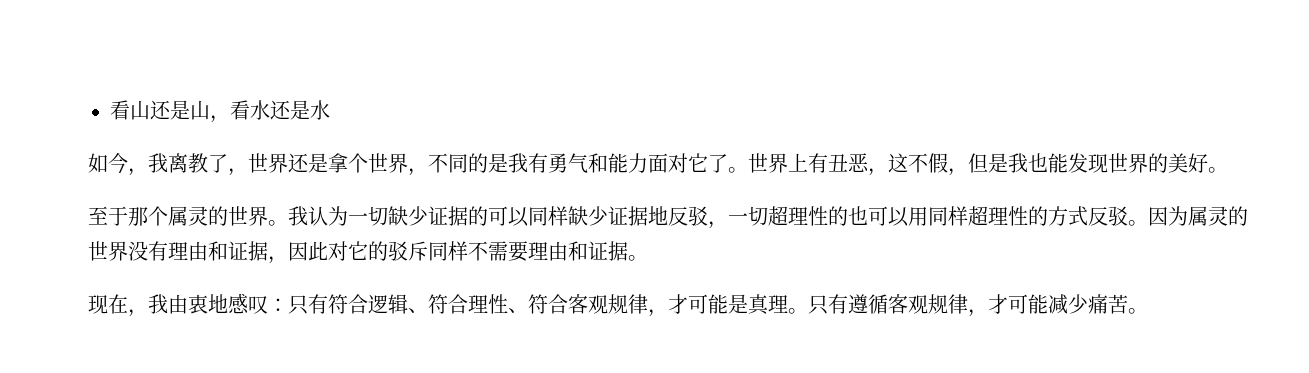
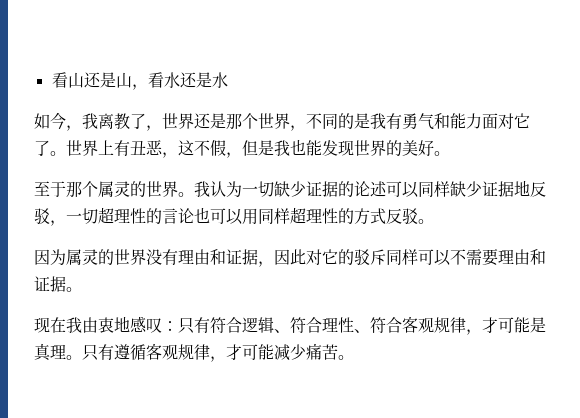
- 如今，我离教了，世界还是拿个世界，不同的是我有勇气和能力面对它了。
+ 如今，我离教了，世界还是那个世界，不同的是我有勇气和能力面对它了。
- 我认为一切缺少证据的可以同样缺少证据地反驳，一切超理性的也可以用同样超理性的方式反驳。因为属灵的世界没有理由和证据，因此对它的驳斥同样不需要理由和证据。
+ 我认为一切缺少证据的论述可以同样缺少证据地反驳，一切超理性的言论也可以用同样超理性的方式反驳。
+ 因为属灵的世界没有理由和证据，因此对它的驳斥同样可以不需要理由和证据。
- 现在，我由衷地感叹：只有符合逻辑、符合理性、符合客观规律，才可能是真理。
+ 现在我由衷地感叹：只有符合逻辑、符合理性、符合客观规律，才可能是真理。

